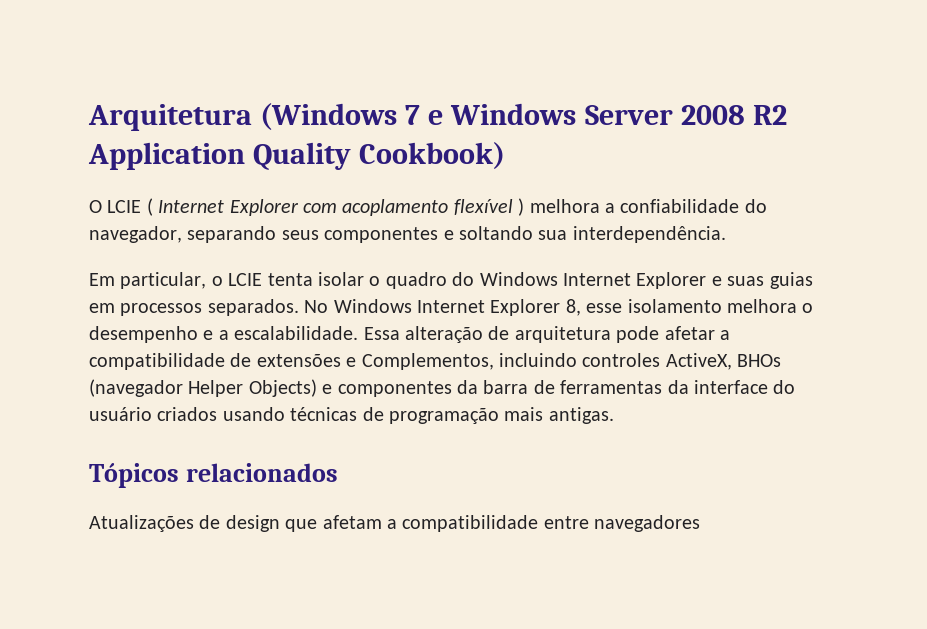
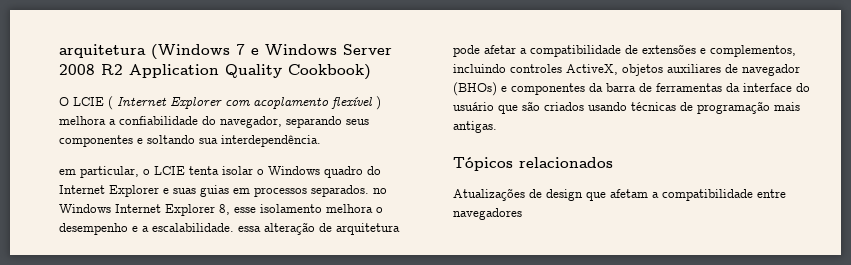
- Arquitetura (Windows 7 e Windows Server 2008 R2 Application Quality Cookbook)
+ arquitetura (Windows 7 e Windows Server 2008 R2 Application Quality Cookbook)
- Em particular, o LCIE tenta isolar o quadro do Windows Internet Explorer e suas guias em processos separados. No Windows Internet Explorer 8, esse isolamento melhora o desempenho e a escalabilidade. Essa alteração de arquitetura pode afetar a compatibilidade de extensões e Complementos, incluindo controles ActiveX, BHOs (navegador Helper Objects) e componentes da barra de ferramentas da interface do usuário criados usando técnicas de programação mais antigas.
+ em particular, o LCIE tenta isolar o Windows quadro do Internet Explorer e suas guias em processos separados. no Windows Internet Explorer 8, esse isolamento melhora o desempenho e a escalabilidade. essa alteração de arquitetura pode afetar a compatibilidade de extensões e complementos, incluindo controles ActiveX, objetos auxiliares de navegador (BHOs) e componentes da barra de ferramentas da interface do usuário que são criados usando técnicas de programação mais antigas.

